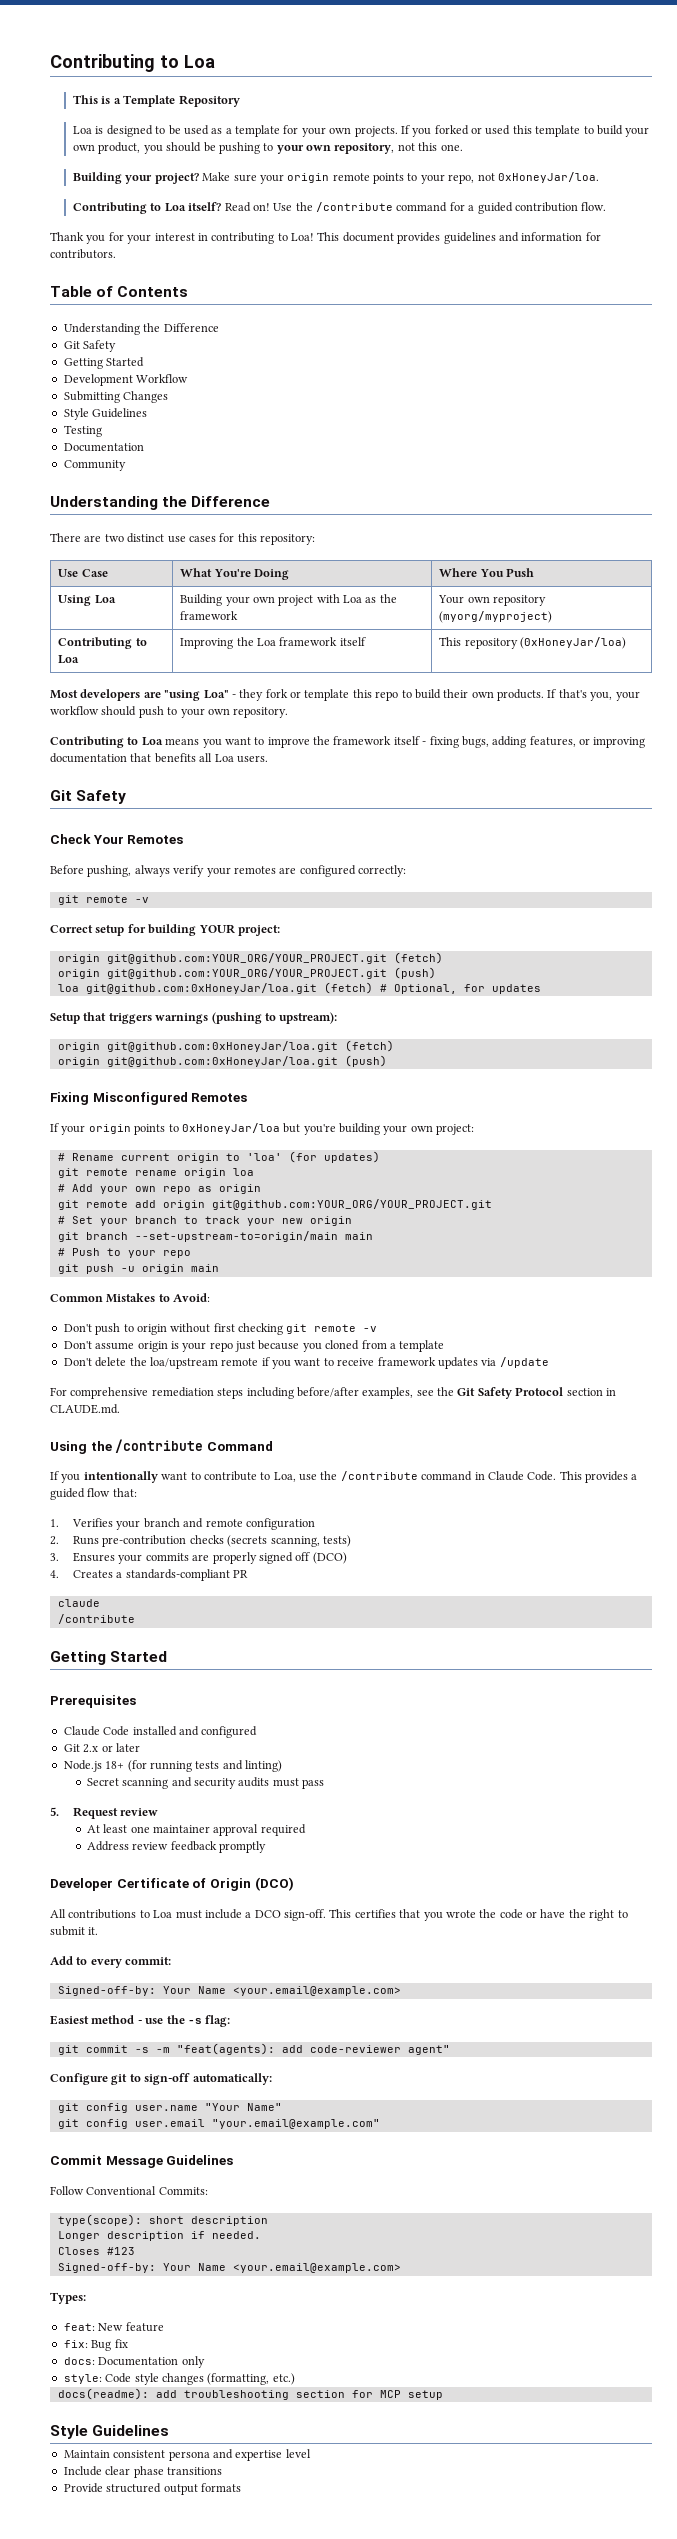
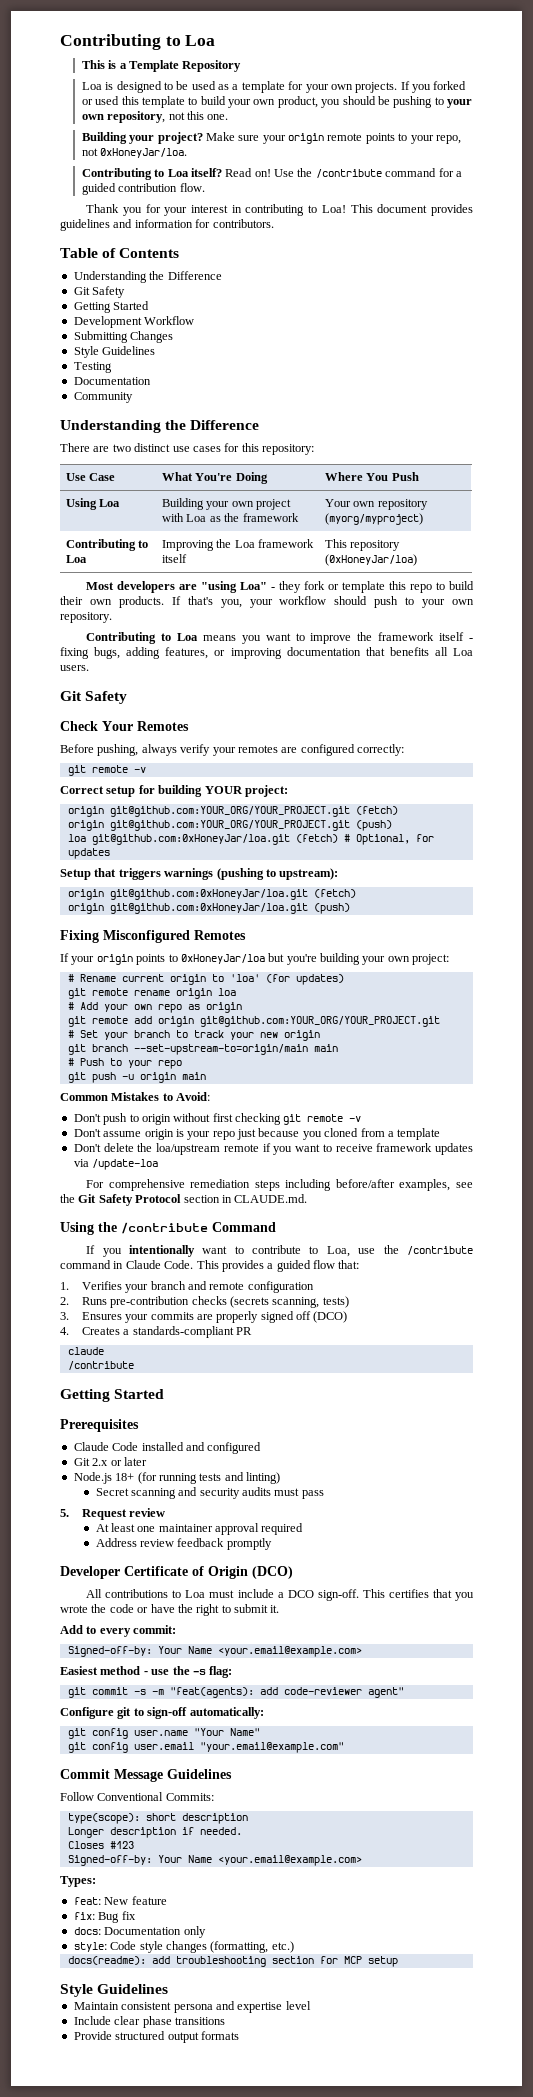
- Don't delete the loa/upstream remote if you want to receive framework updates via /update
+ Don't delete the loa/upstream remote if you want to receive framework updates via /update-loa

